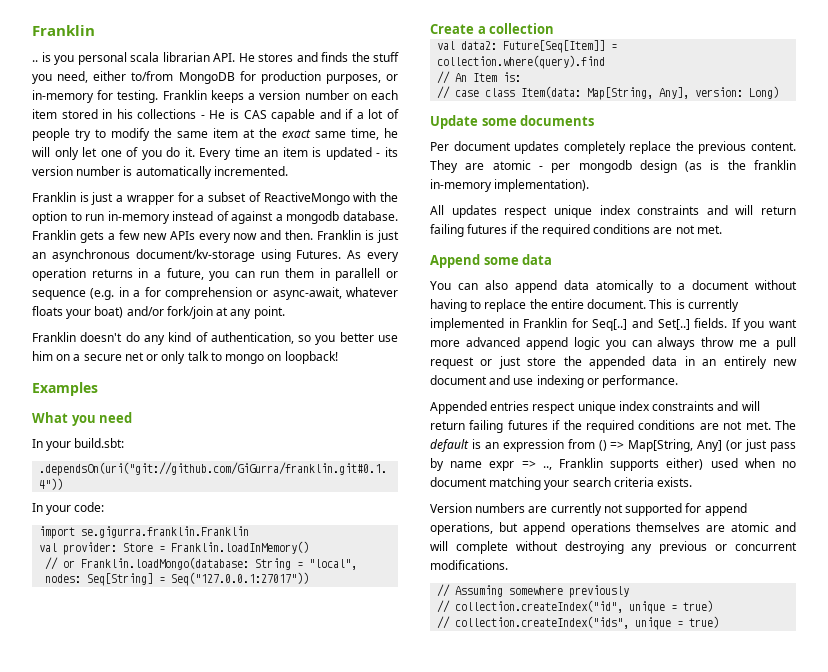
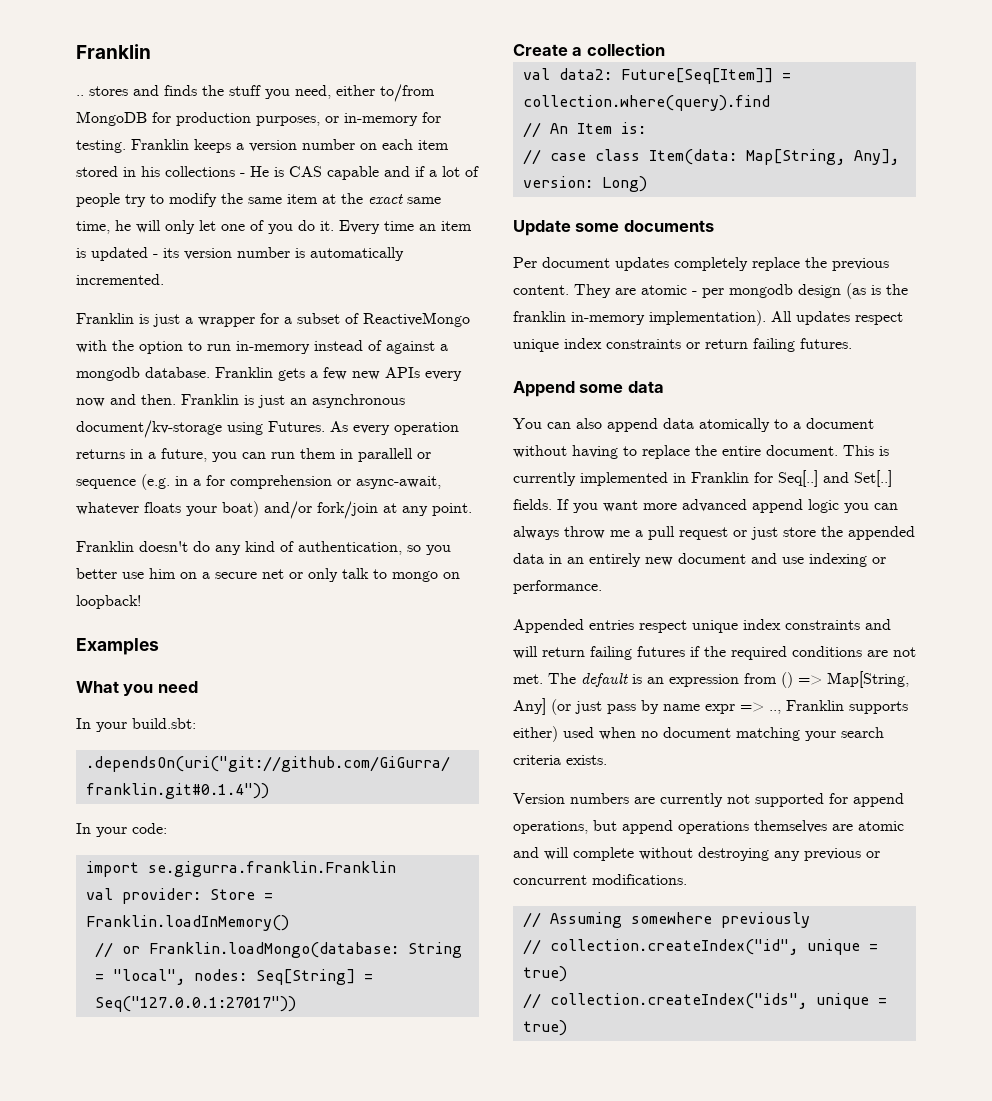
- .. is you personal scala librarian API. He stores and finds the stuff you need, either to/from MongoDB for production purposes, or in-memory for testing.
+ .. stores and finds the stuff you need, either to/from MongoDB for production purposes, or in-memory for testing.
- They are atomic - per mongodb design (as is the franklin in-memory implementation).
- All updates respect unique index constraints and will return failing futures if the required conditions are not met.
+ They are atomic - per mongodb design (as is the franklin in-memory implementation). All updates respect unique index constraints or return failing futures.

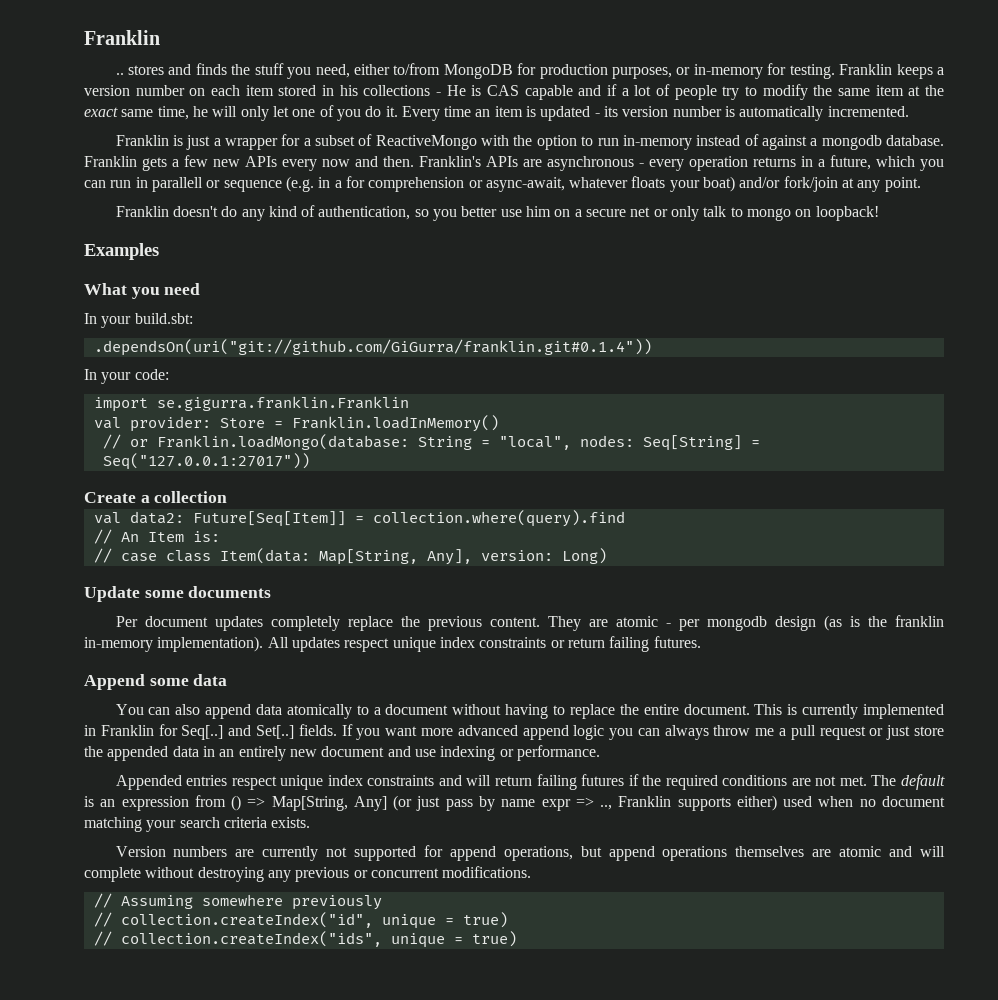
- Franklin is just an asynchronous document/kv-storage using Futures. As every operation returns in a future, you can run them in parallell or sequence (e.g. in a for comprehension or async-await, whatever floats your boat) and/or fork/join at any point.
+ Franklin's APIs are asynchronous - every operation returns in a future, which you can run in parallell or sequence (e.g. in a for comprehension or async-await, whatever floats your boat) and/or fork/join at any point.

